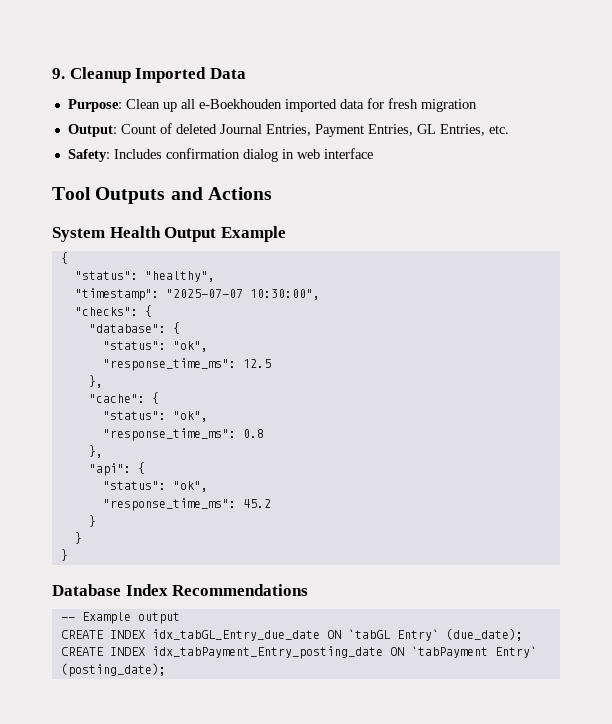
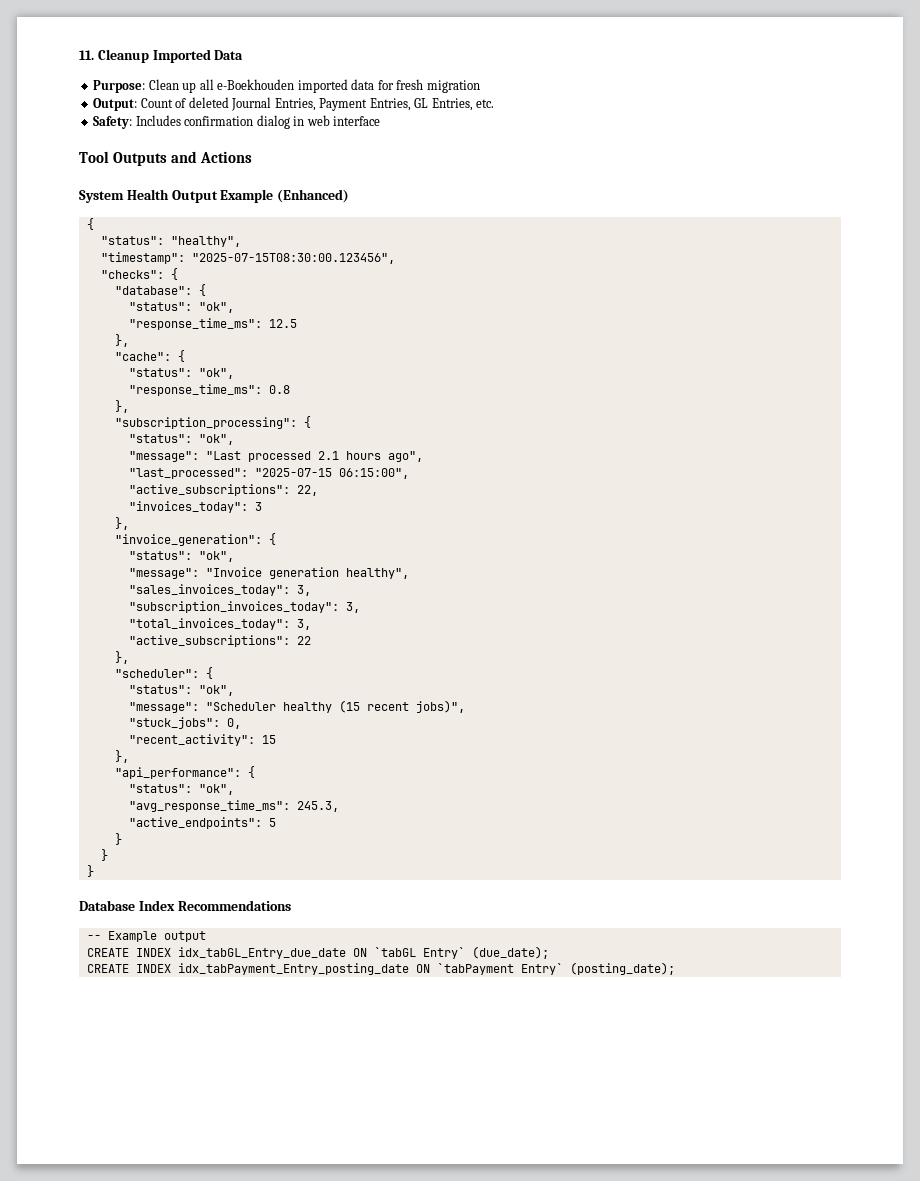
- 9. Cleanup Imported Data
+ 11. Cleanup Imported Data
- System Health Output Example
+ System Health Output Example (Enhanced)
- "timestamp": "2025-07-07 10:30:00",
+ "timestamp": "2025-07-15T08:30:00.123456",
- "api": {
+ "subscription_processing": {
  "status": "ok",
- "response_time_ms": 45.2
+ "message": "Last processed 2.1 hours ago",
+ "last_processed": "2025-07-15 06:15:00",
+ "active_subscriptions": 22,
+ "invoices_today": 3
+ },
+ "invoice_generation": {
+ "status": "ok",
+ "message": "Invoice generation healthy",
+ "sales_invoices_today": 3,
+ "subscription_invoices_today": 3,
+ "total_invoices_today": 3,
+ "active_subscriptions": 22
+ },
+ "scheduler": {
+ "status": "ok",
+ "message": "Scheduler healthy (15 recent jobs)",
+ "stuck_jobs": 0,
+ "recent_activity": 15
+ },
+ "api_performance": {
+ "status": "ok",
+ "avg_response_time_ms": 245.3,
+ "active_endpoints": 5

